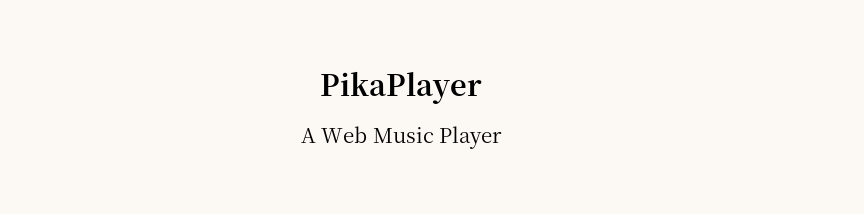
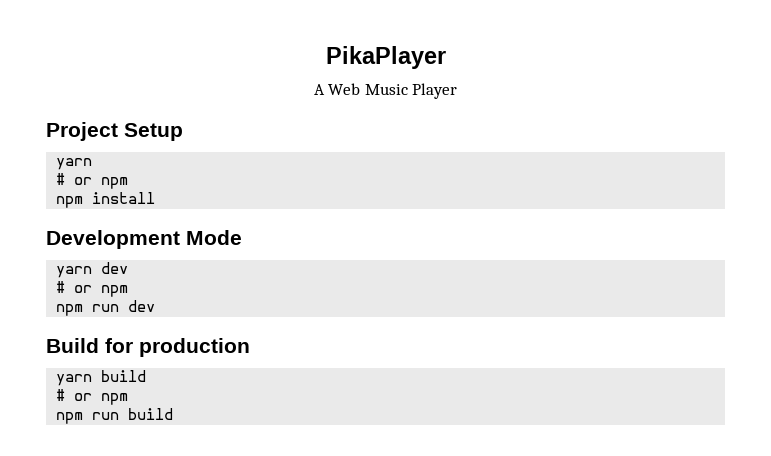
+ Project Setup
+ yarn
+ # or npm
+ npm install
+ Development Mode
+ yarn dev
+ # or npm
+ npm run dev
+ Build for production
+ yarn build
+ # or npm
+ npm run build

